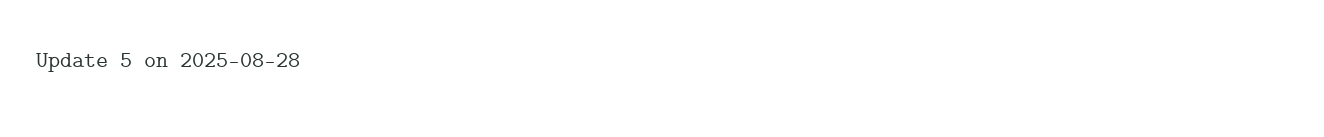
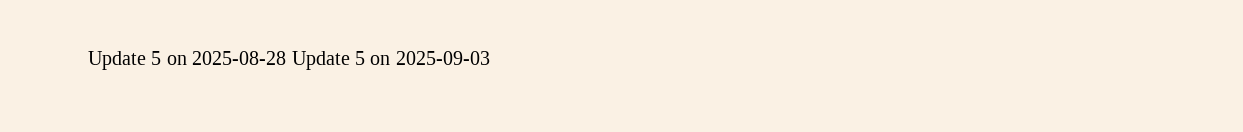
- Update 5 on 2025-08-28
+ Update 5 on 2025-08-28 Update 5 on 2025-09-03

